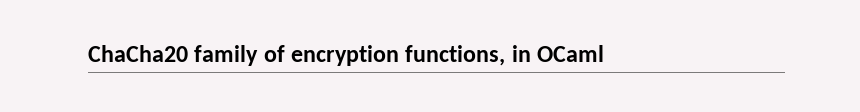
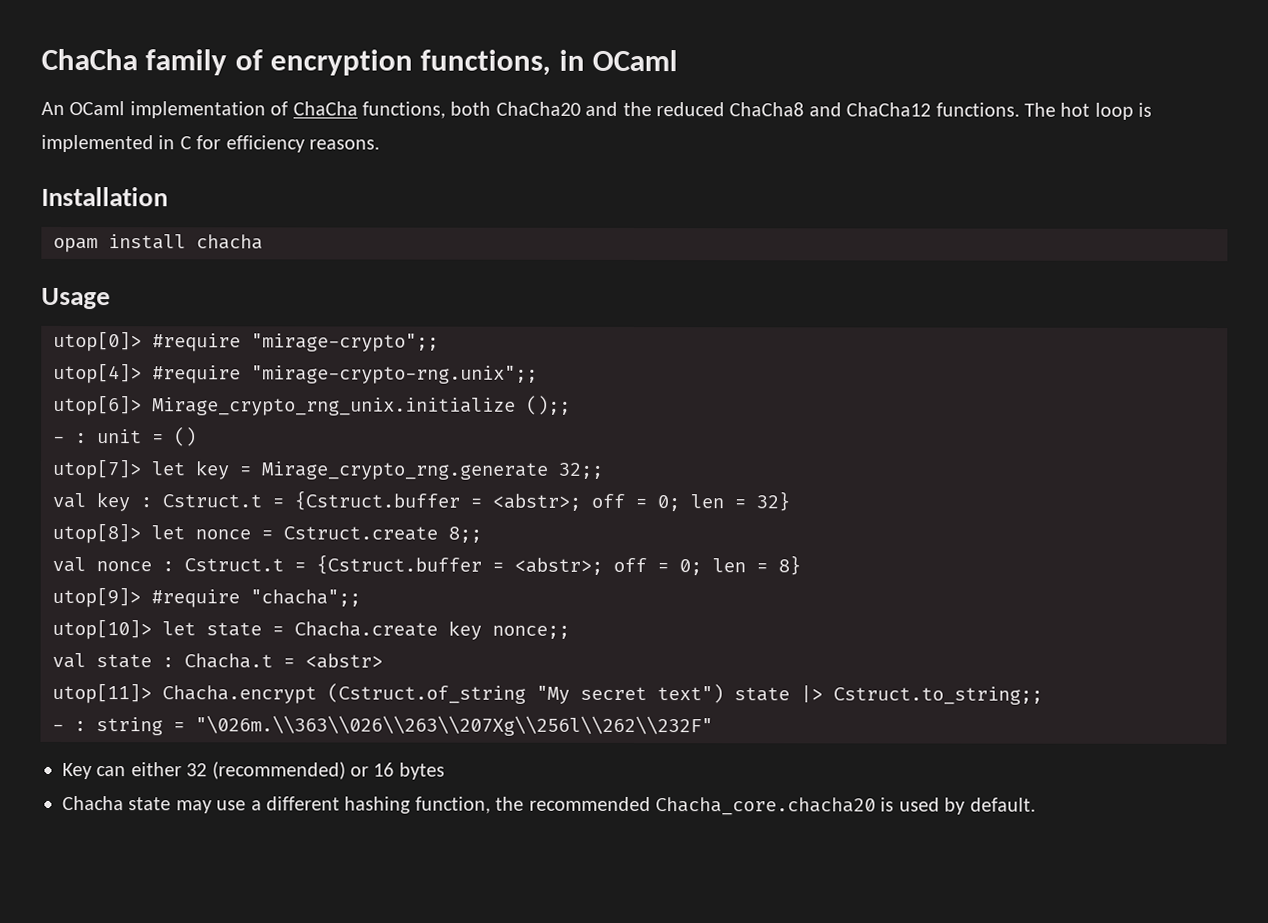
- ChaCha20 family of encryption functions, in OCaml
+ ChaCha family of encryption functions, in OCaml
+ An OCaml implementation of ChaCha functions, both ChaCha20 and the reduced ChaCha8 and ChaCha12 functions. The hot loop is implemented in C for efficiency reasons.
+ Installation
+ opam install chacha
+ Usage
+ utop[0]> #require "mirage-crypto";;
+ utop[4]> #require "mirage-crypto-rng.unix";;
+ utop[6]> Mirage_crypto_rng_unix.initialize ();;
+ - : unit = ()
+ utop[7]> let key = Mirage_crypto_rng.generate 32;;
+ val key : Cstruct.t = {Cstruct.buffer = <abstr>; off = 0; len = 32}
+ utop[8]> let nonce = Cstruct.create 8;;
+ val nonce : Cstruct.t = {Cstruct.buffer = <abstr>; off = 0; len = 8}
+ utop[9]> #require "chacha";;
+ utop[10]> let state = Chacha.create key nonce;;
+ val state : Chacha.t = <abstr>
+ utop[11]> Chacha.encrypt (Cstruct.of_string "My secret text") state |> Cstruct.to_string;;
+ - : string = "\026m.\\363\\026\\263\\207Xg\\256l\\262\\232F"
+ Key can either 32 (recommended) or 16 bytes
+ Chacha state may use a different hashing function, the recommended Chacha_core.chacha20 is used by default.

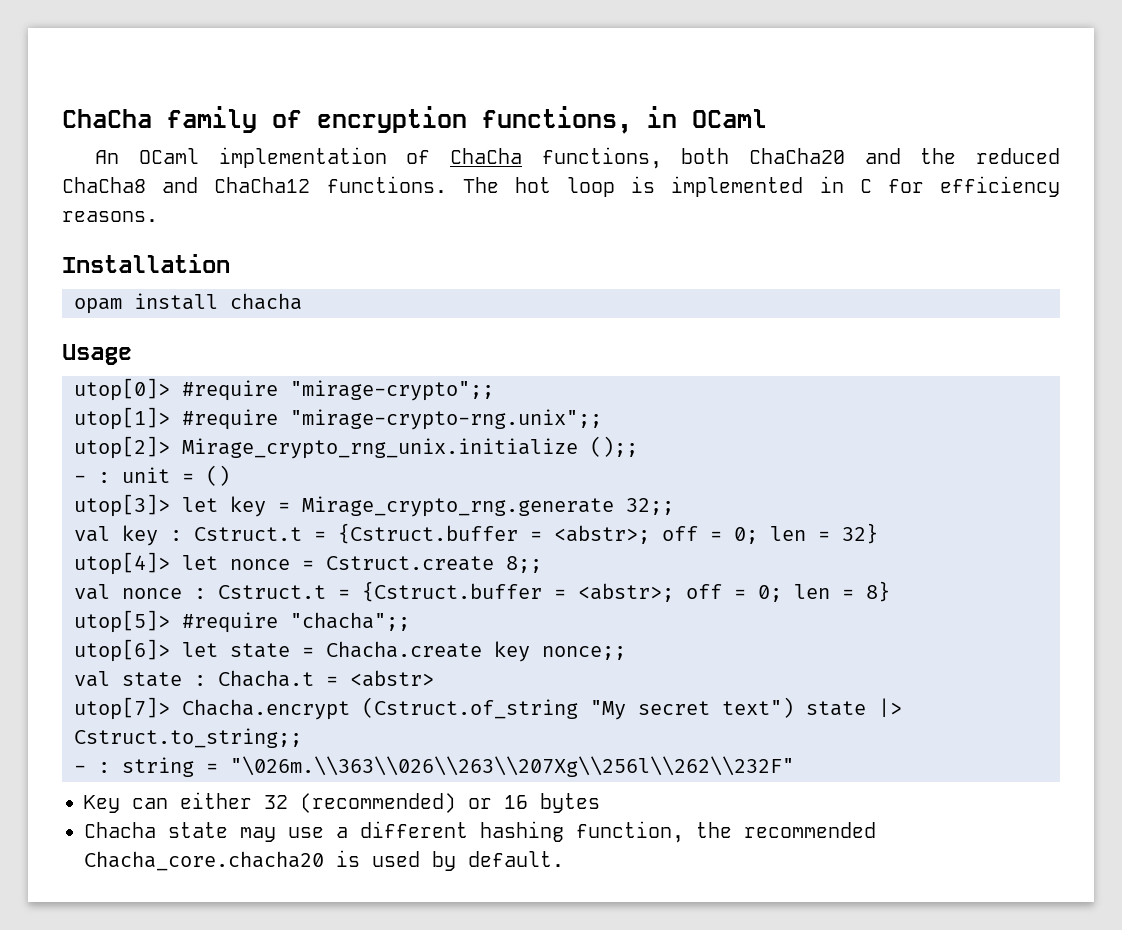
- utop[4]> #require "mirage-crypto-rng.unix";;
+ utop[1]> #require "mirage-crypto-rng.unix";;
- utop[6]> Mirage_crypto_rng_unix.initialize ();;
+ utop[2]> Mirage_crypto_rng_unix.initialize ();;
- utop[7]> let key = Mirage_crypto_rng.generate 32;;
+ utop[3]> let key = Mirage_crypto_rng.generate 32;;
- utop[8]> let nonce = Cstruct.create 8;;
+ utop[4]> let nonce = Cstruct.create 8;;
- utop[9]> #require "chacha";;
+ utop[5]> #require "chacha";;
- utop[10]> let state = Chacha.create key nonce;;
+ utop[6]> let state = Chacha.create key nonce;;
- utop[11]> Chacha.encrypt (Cstruct.of_string "My secret text") state |> Cstruct.to_string;;
+ utop[7]> Chacha.encrypt (Cstruct.of_string "My secret text") state |> Cstruct.to_string;;

